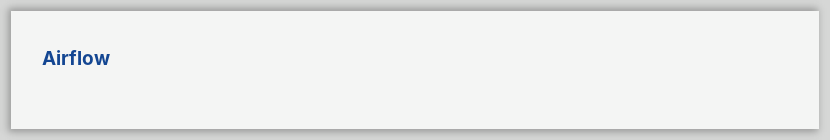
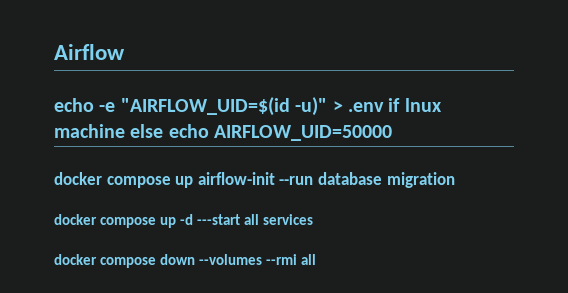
+ echo -e "AIRFLOW_UID=$(id -u)" > .env if lnux machine else echo AIRFLOW_UID=50000
+ docker compose up airflow-init --run database migration
+ docker compose up -d ---start all services
+ docker compose down --volumes --rmi all

